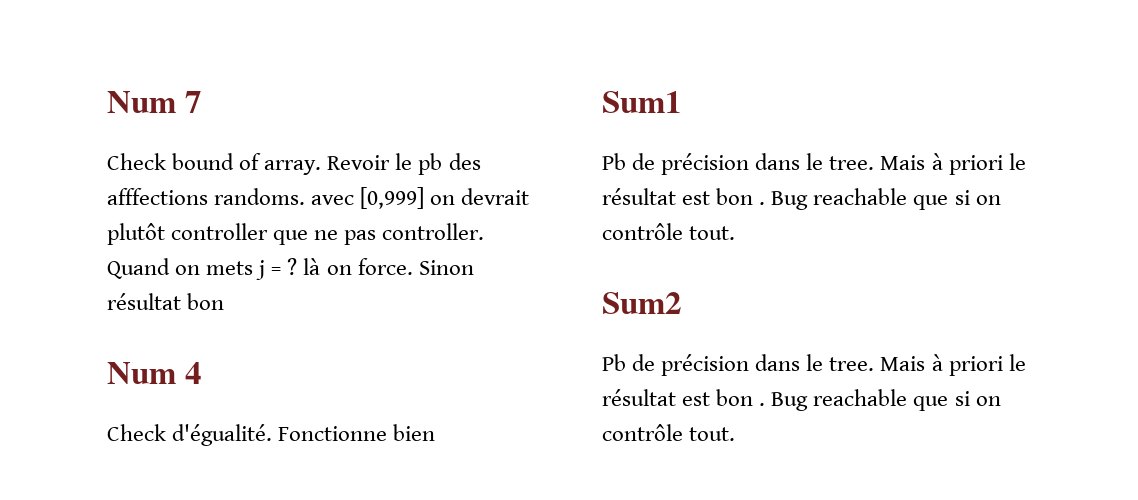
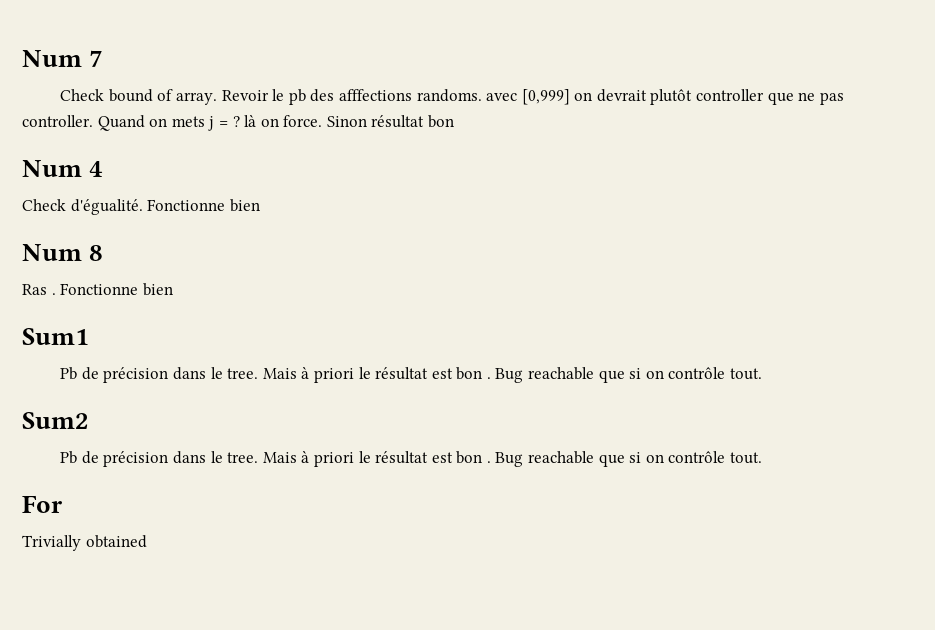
+ Num 8
+ Ras . Fonctionne bien
+ For
+ Trivially obtained

